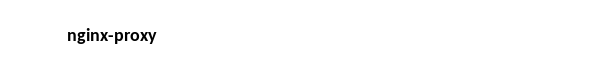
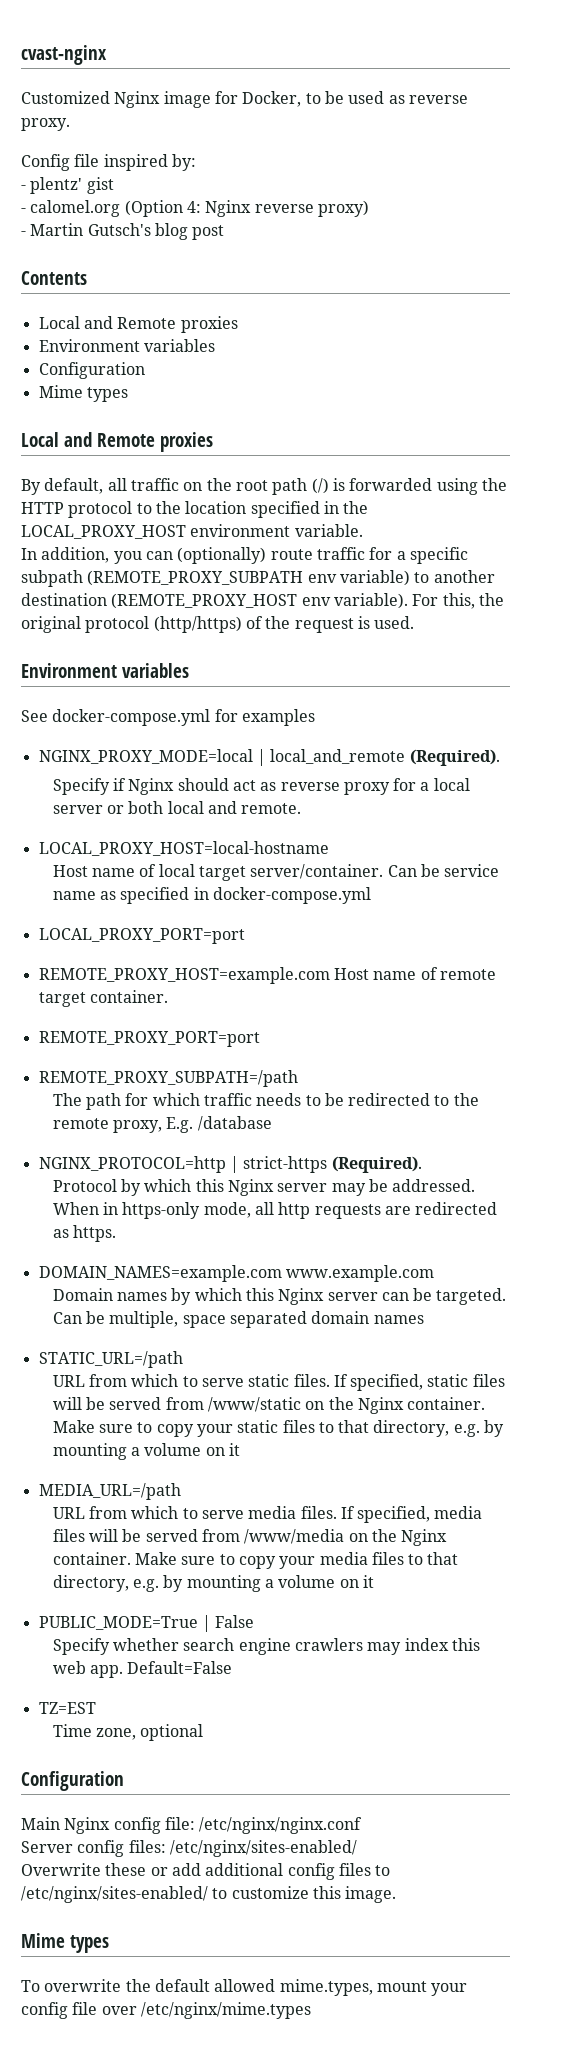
- nginx-proxy
+ cvast-nginx
+ Customized Nginx image for Docker, to be used as reverse proxy.
+ Config file inspired by:
+ - plentz' gist
+ - calomel.org (Option 4: Nginx reverse proxy)
+ - Martin Gutsch's blog post
+ Contents
+ Local and Remote proxies
+ Environment variables
+ Configuration
+ Mime types
+ Local and Remote proxies
+ By default, all traffic on the root path (/) is forwarded using the HTTP protocol to the location specified in the LOCAL_PROXY_HOST environment variable.
+ In addition, you can (optionally) route traffic for a specific subpath (REMOTE_PROXY_SUBPATH env variable) to another destination (REMOTE_PROXY_HOST env variable). For this, the original protocol (http/https) of the request is used.
+ Environment variables
+ See docker-compose.yml for examples
+ NGINX_PROXY_MODE=local | local_and_remote (Required).
+ Specify if Nginx should act as reverse proxy for a local server or both local and remote.
+ LOCAL_PROXY_HOST=local-hostname
+ Host name of local target server/container. Can be service name as specified in docker-compose.yml
+ LOCAL_PROXY_PORT=port
+ REMOTE_PROXY_HOST=example.com Host name of remote target container.
+ REMOTE_PROXY_PORT=port
+ REMOTE_PROXY_SUBPATH=/path
+ The path for which traffic needs to be redirected to the remote proxy, E.g. /database
+ NGINX_PROTOCOL=http | strict-https (Required).
+ Protocol by which this Nginx server may be addressed. When in https-only mode, all http requests are redirected as https.
+ DOMAIN_NAMES=example.com www.example.com
+ Domain names by which this Nginx server can be targeted. Can be multiple, space separated domain names
+ STATIC_URL=/path
+ URL from which to serve static files. If specified, static files will be served from /www/static on the Nginx container. Make sure to copy your static files to that directory, e.g. by mounting a volume on it
+ MEDIA_URL=/path
+ URL from which to serve media files. If specified, media files will be served from /www/media on the Nginx container. Make sure to copy your media files to that directory, e.g. by mounting a volume on it
+ PUBLIC_MODE=True | False
+ Specify whether search engine crawlers may index this web app. Default=False
+ TZ=EST
+ Time zone, optional
+ Configuration
+ Main Nginx config file: /etc/nginx/nginx.conf
+ Server config files: /etc/nginx/sites-enabled/
+ Overwrite these or add additional config files to /etc/nginx/sites-enabled/ to customize this image.
+ Mime types
+ To overwrite the default allowed mime.types, mount your config file over /etc/nginx/mime.types

